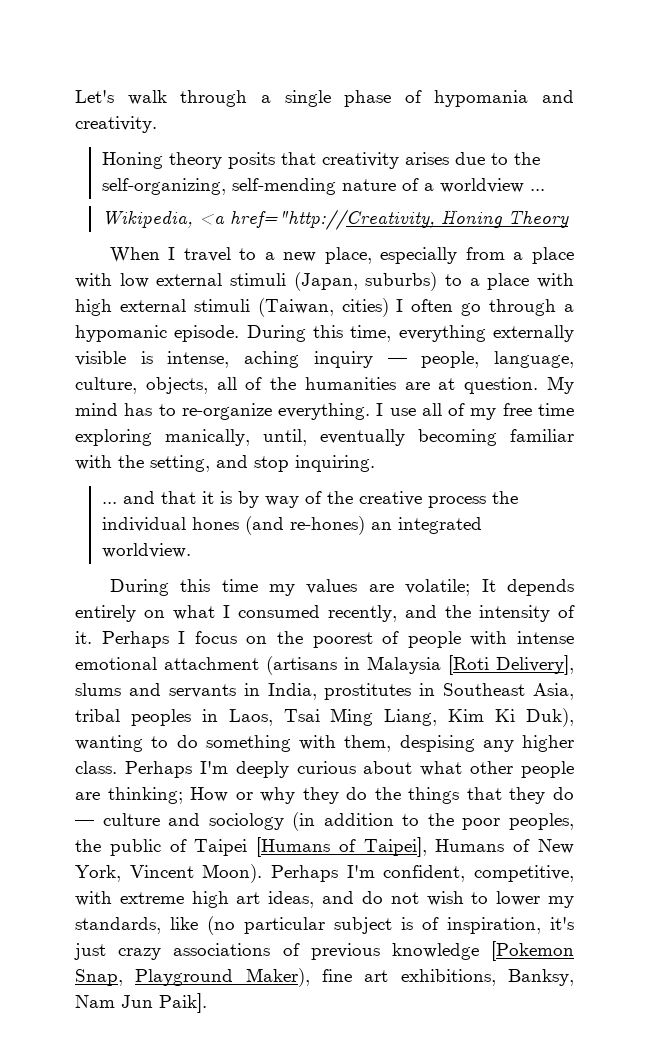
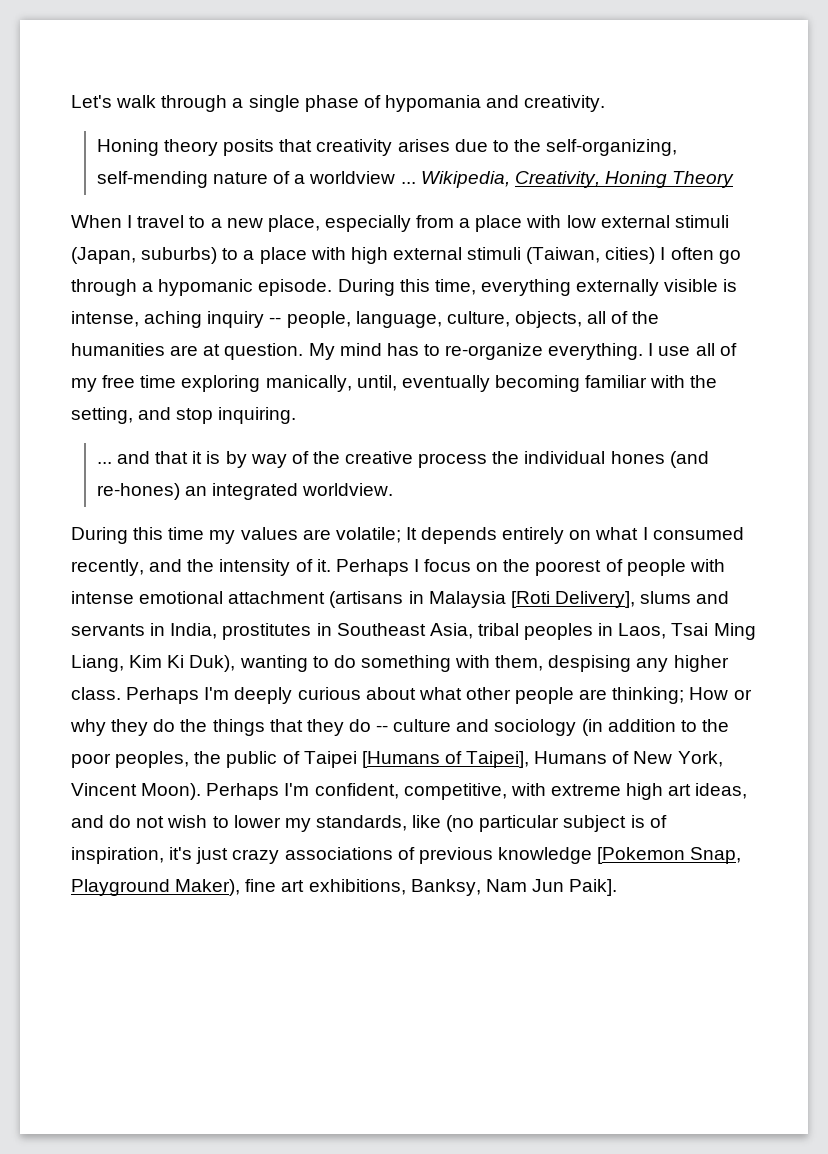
- Honing theory posits that creativity arises due to the self-organizing, self-mending nature of a worldview ...
- Wikipedia, <a href="http://Creativity, Honing Theory
+ Honing theory posits that creativity arises due to the self-organizing, self-mending nature of a worldview ... Wikipedia, Creativity, Honing Theory
- During this time, everything externally visible is intense, aching inquiry — people, language, culture, objects, all of the humanities are at question.
+ During this time, everything externally visible is intense, aching inquiry -- people, language, culture, objects, all of the humanities are at question.
- Perhaps I'm deeply curious about what other people are thinking; How or why they do the things that they do — culture and sociology (in addition to the poor peoples, the public of Taipei [Humans of Taipei], Humans of New York, Vincent Moon).
+ Perhaps I'm deeply curious about what other people are thinking; How or why they do the things that they do -- culture and sociology (in addition to the poor peoples, the public of Taipei [Humans of Taipei], Humans of New York, Vincent Moon).

